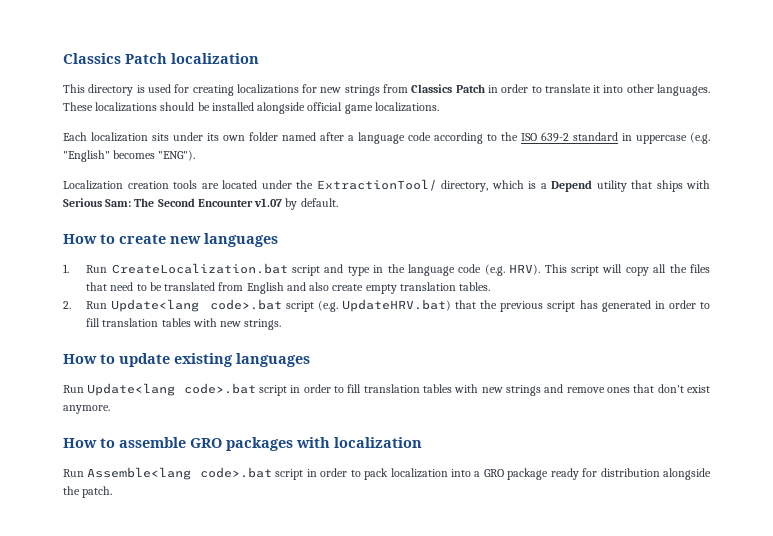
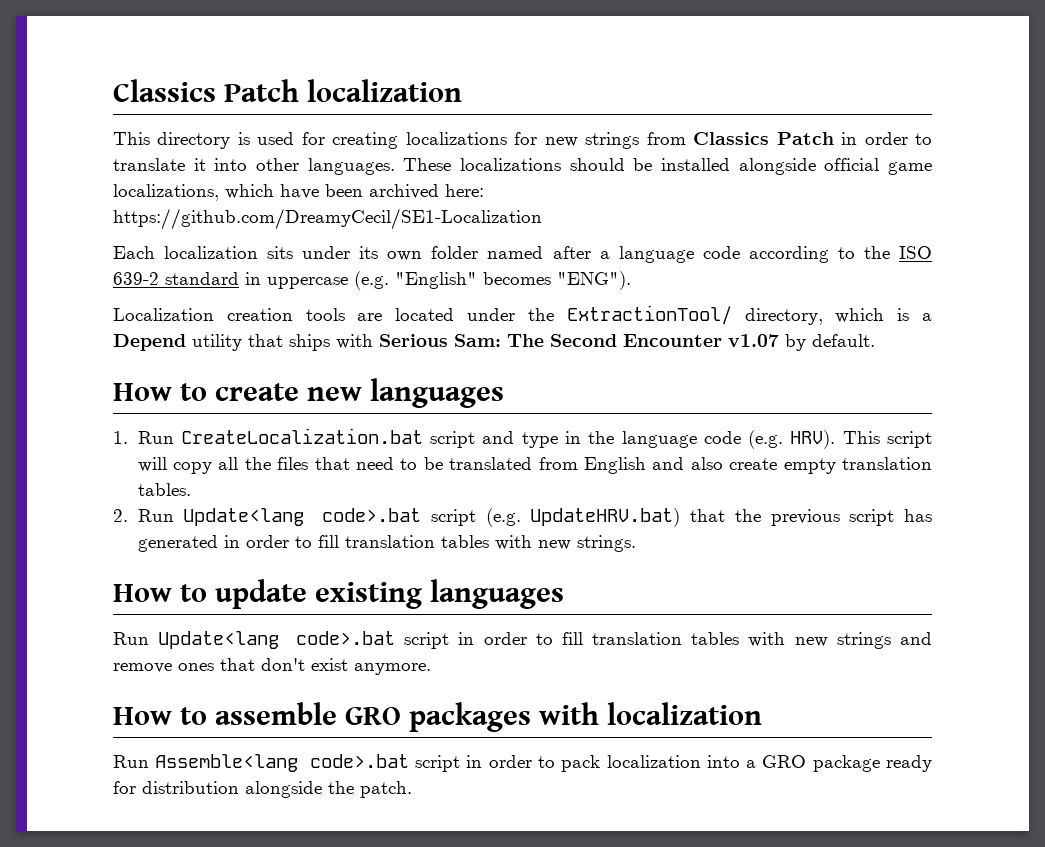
- These localizations should be installed alongside official game localizations.
+ These localizations should be installed alongside official game localizations, which have been archived here:
+ https://github.com/DreamyCecil/SE1-Localization

